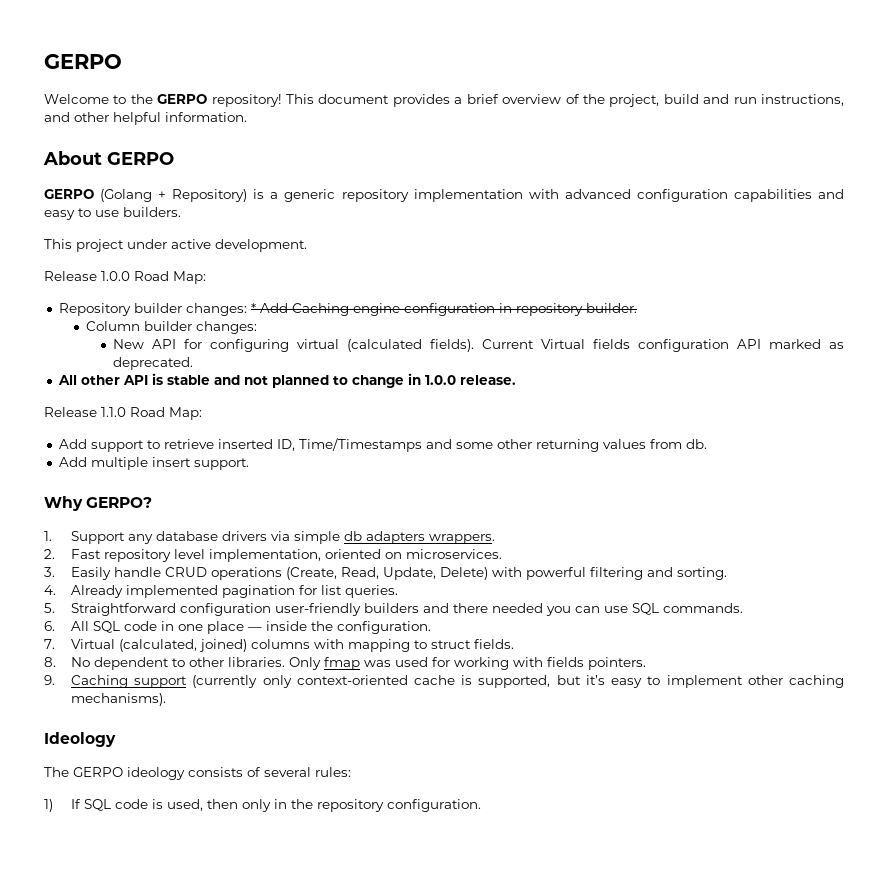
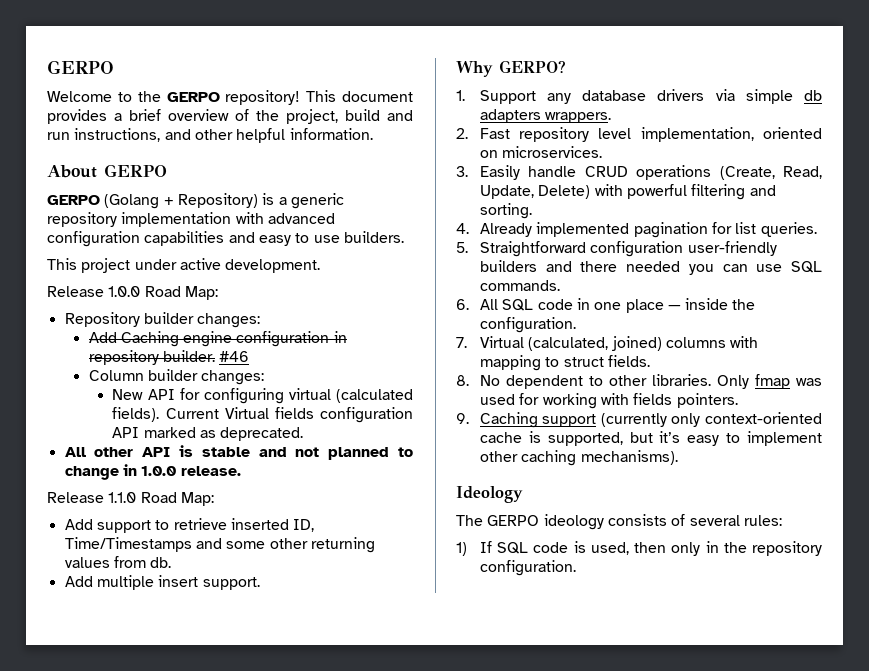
- Repository builder changes: * Add Caching engine configuration in repository builder.
+ Repository builder changes:
+ Add Caching engine configuration in repository builder. #46

